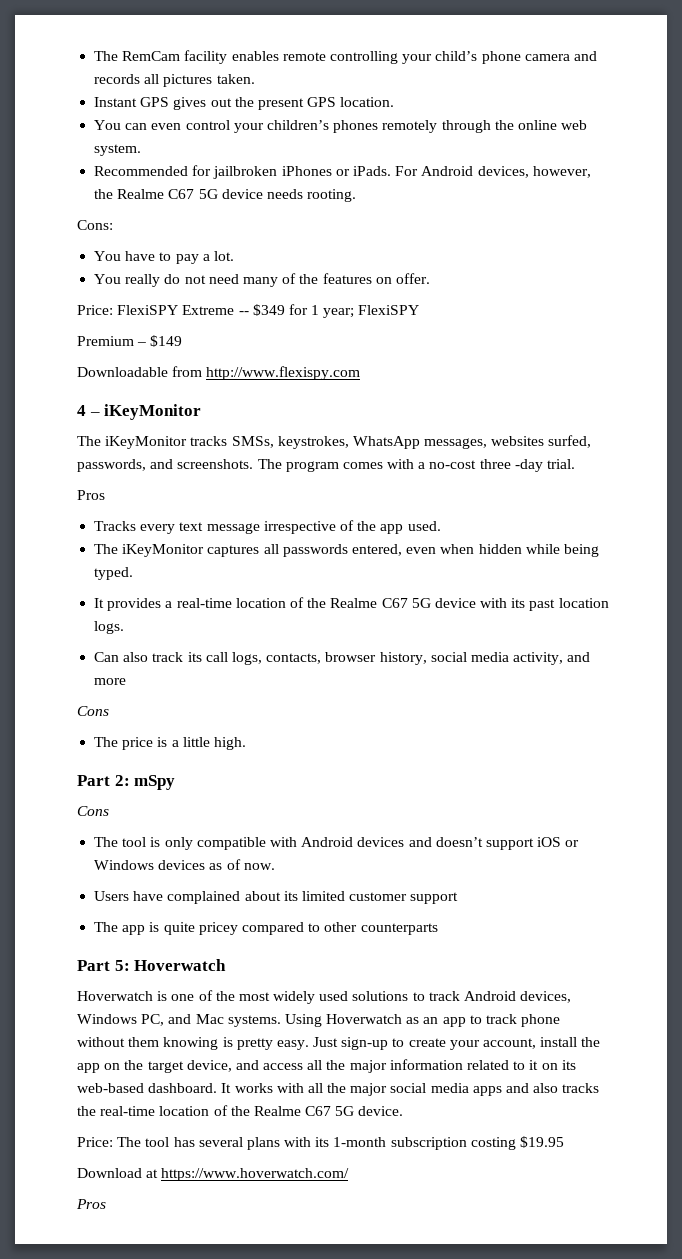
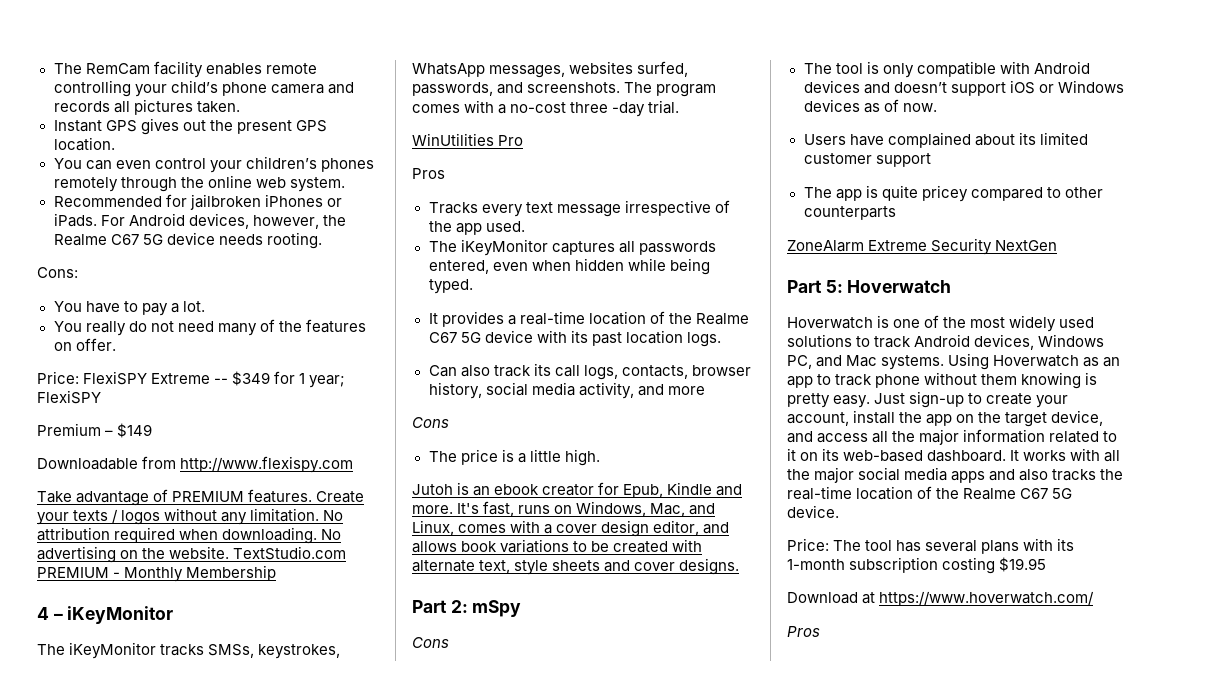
+ Take advantage of PREMIUM features. Create your texts / logos without any limitation. No attribution required when downloading. No advertising on the website. TextStudio.com PREMIUM - Monthly Membership
+ WinUtilities Pro
+ Jutoh is an ebook creator for Epub, Kindle and more. It's fast, runs on Windows, Mac, and Linux, comes with a cover design editor, and allows book variations to be created with alternate text, style sheets and cover designs.
+ ZoneAlarm Extreme Security NextGen

